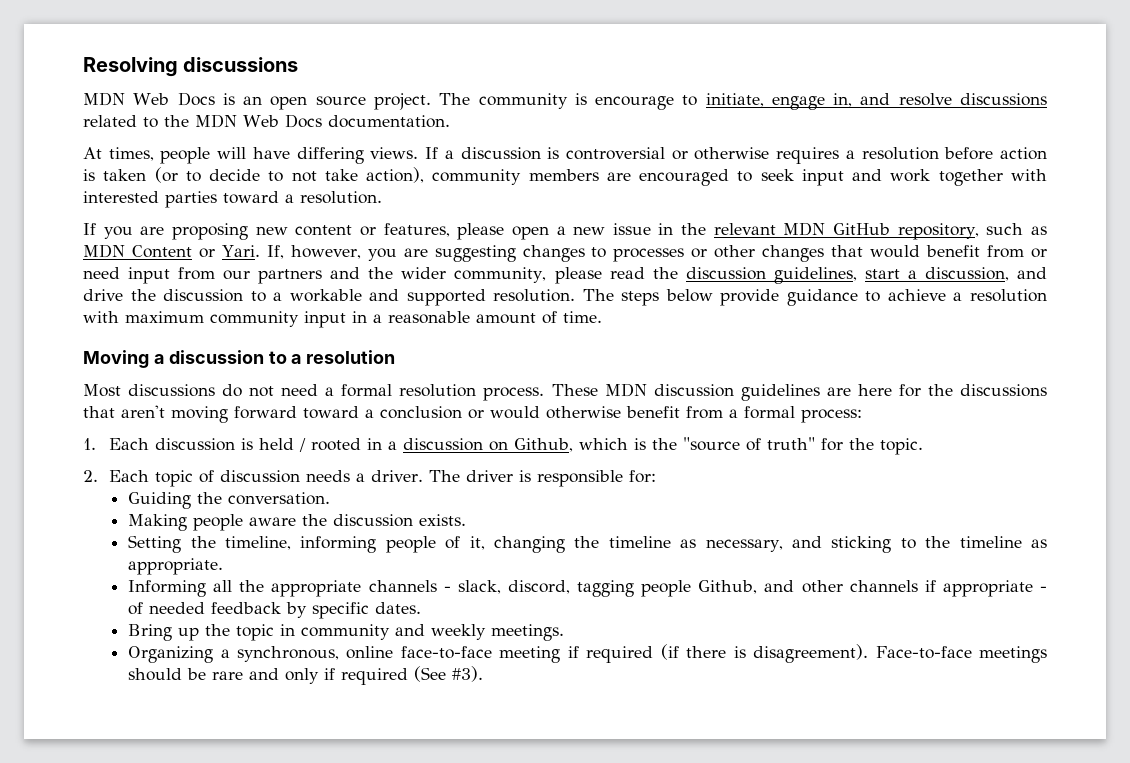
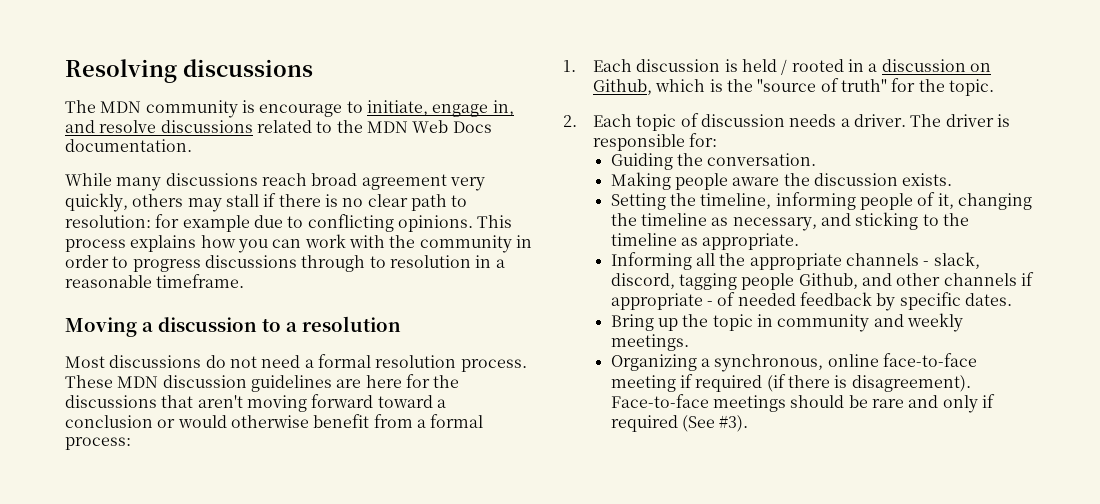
- MDN Web Docs is an open source project. The community is encourage to initiate, engage in, and resolve discussions related to the MDN Web Docs documentation.
+ The MDN community is encourage to initiate, engage in, and resolve discussions related to the MDN Web Docs documentation.
- At times, people will have differing views. If a discussion is controversial or otherwise requires a resolution before action is taken (or to decide to not take action), community members are encouraged to seek input and work together with interested parties toward a resolution.
- If you are proposing new content or features, please open a new issue in the relevant MDN GitHub repository, such as MDN Content or Yari. If, however, you are suggesting changes to processes or other changes that would benefit from or need input from our partners and the wider community, please read the discussion guidelines, start a discussion, and drive the discussion to a workable and supported resolution. The steps below provide guidance to achieve a resolution with maximum community input in a reasonable amount of time.
+ While many discussions reach broad agreement very quickly, others may stall if there is no clear path to resolution: for example due to conflicting opinions. This process explains how you can work with the community in order to progress discussions through to resolution in a reasonable timeframe.

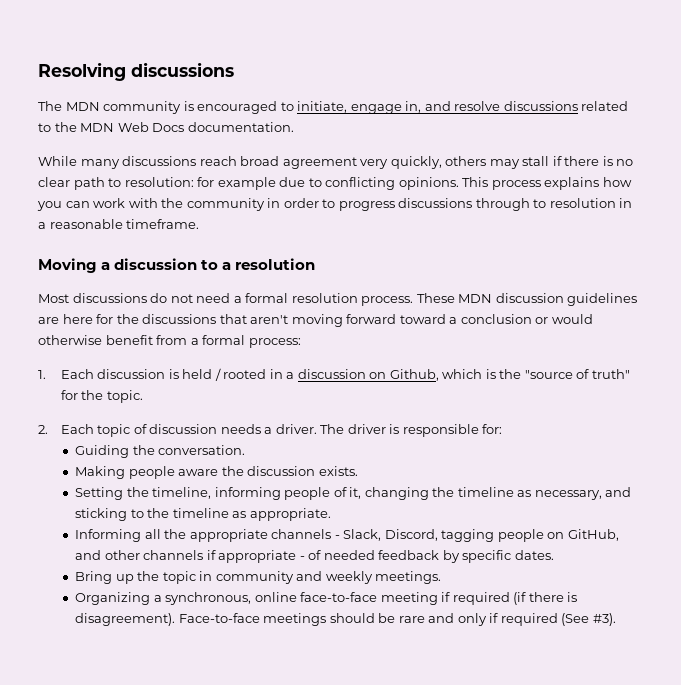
- The MDN community is encourage to initiate, engage in, and resolve discussions related to the MDN Web Docs documentation.
+ The MDN community is encouraged to initiate, engage in, and resolve discussions related to the MDN Web Docs documentation.
- Informing all the appropriate channels - slack, discord, tagging people Github, and other channels if appropriate - of needed feedback by specific dates.
+ Informing all the appropriate channels - Slack, Discord, tagging people on GitHub, and other channels if appropriate - of needed feedback by specific dates.

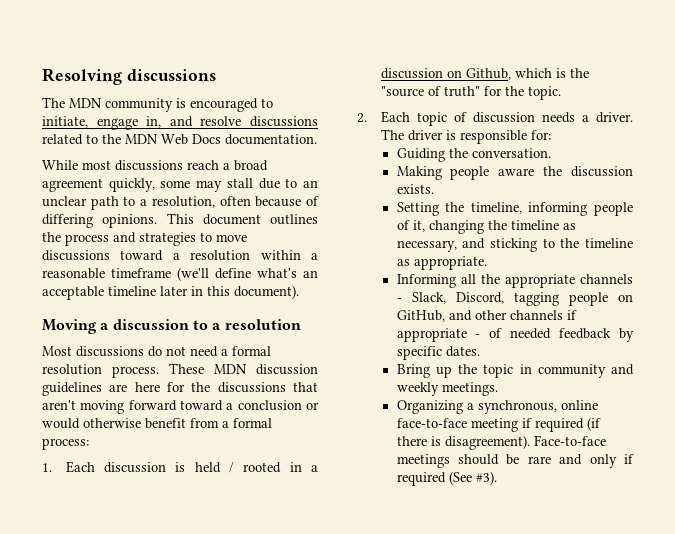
- While many discussions reach broad agreement very quickly, others may stall if there is no clear path to resolution: for example due to conflicting opinions. This process explains how you can work with the community in order to progress discussions through to resolution in a reasonable timeframe.
+ While most discussions reach a broad agreement quickly, some may stall due to an unclear path to a resolution, often because of differing opinions. This document outlines the process and strategies to move discussions toward a resolution within a reasonable timeframe (we'll define what's an acceptable timeline later in this document).

